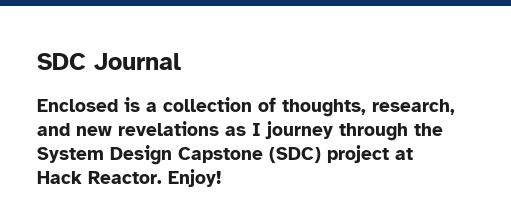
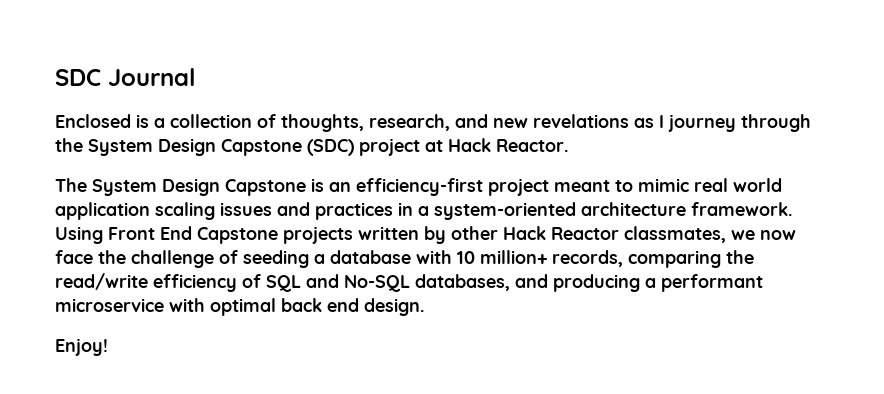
- Enclosed is a collection of thoughts, research, and new revelations as I journey through the System Design Capstone (SDC) project at Hack Reactor. Enjoy!
+ Enclosed is a collection of thoughts, research, and new revelations as I journey through the System Design Capstone (SDC) project at Hack Reactor.
+ The System Design Capstone is an efficiency-first project meant to mimic real world application scaling issues and practices in a system-oriented architecture framework. Using Front End Capstone projects written by other Hack Reactor classmates, we now face the challenge of seeding a database with 10 million+ records, comparing the read/write efficiency of SQL and No-SQL databases, and producing a performant microservice with optimal back end design.
+ Enjoy!

